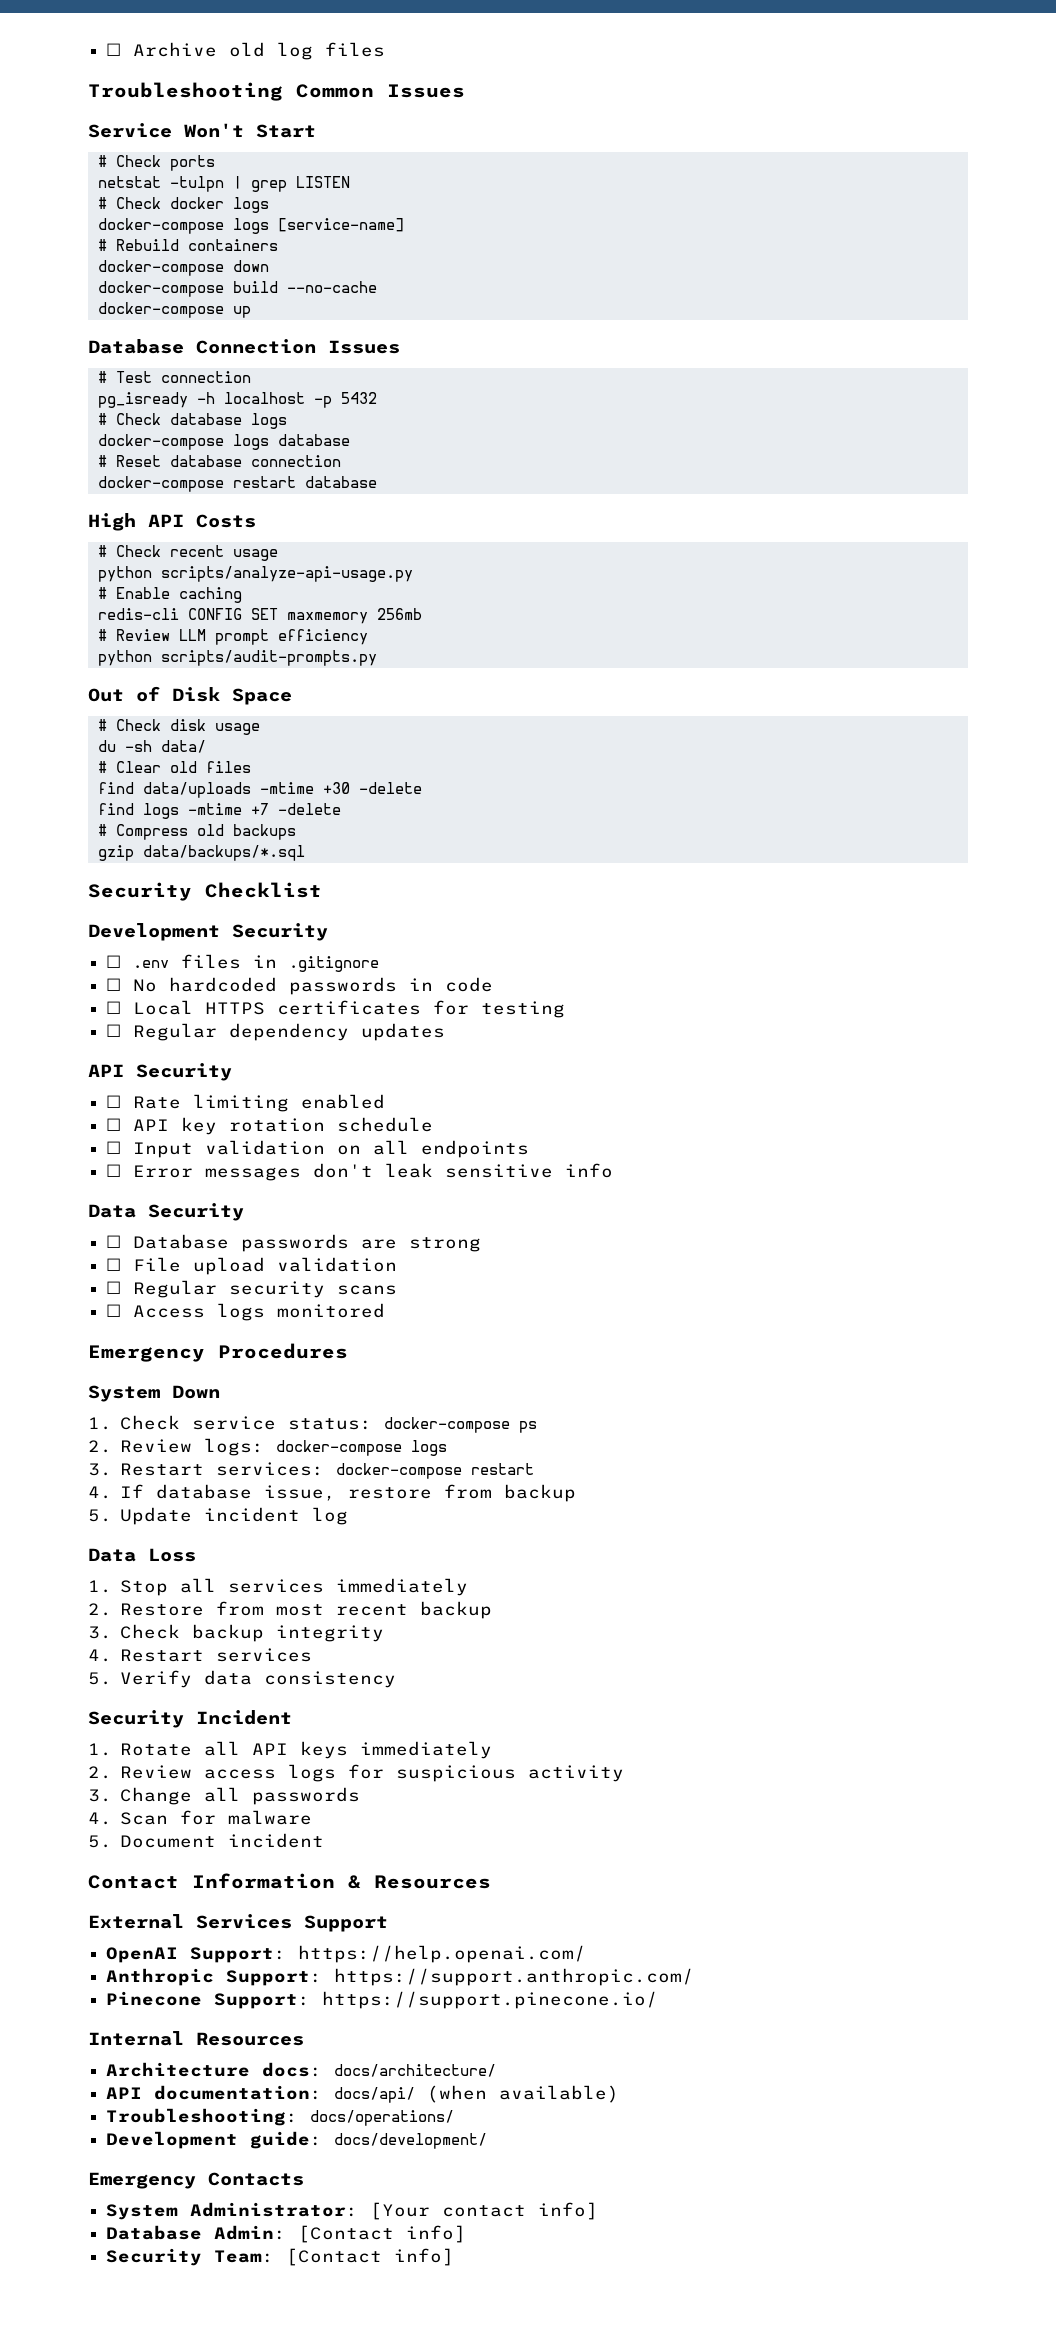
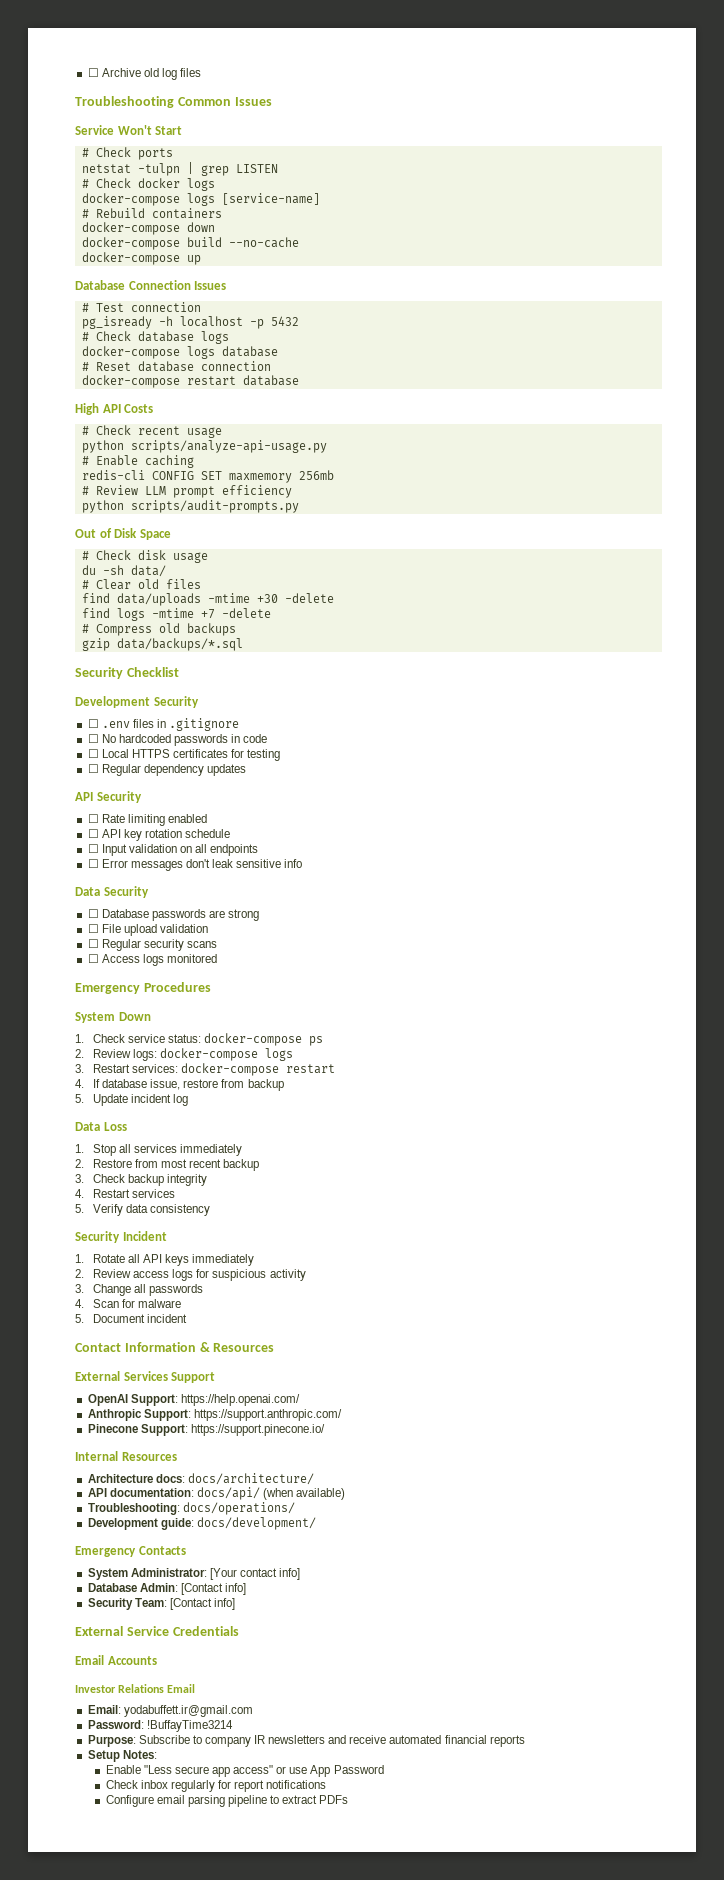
+ External Service Credentials
+ Email Accounts
+ Investor Relations Email
+ Email: yodabuffett.ir@gmail.com
+ Password: !BuffayTime3214
+ Purpose: Subscribe to company IR newsletters and receive automated financial reports
+ Setup Notes:
+ Enable "Less secure app access" or use App Password
+ Check inbox regularly for report notifications
+ Configure email parsing pipeline to extract PDFs

